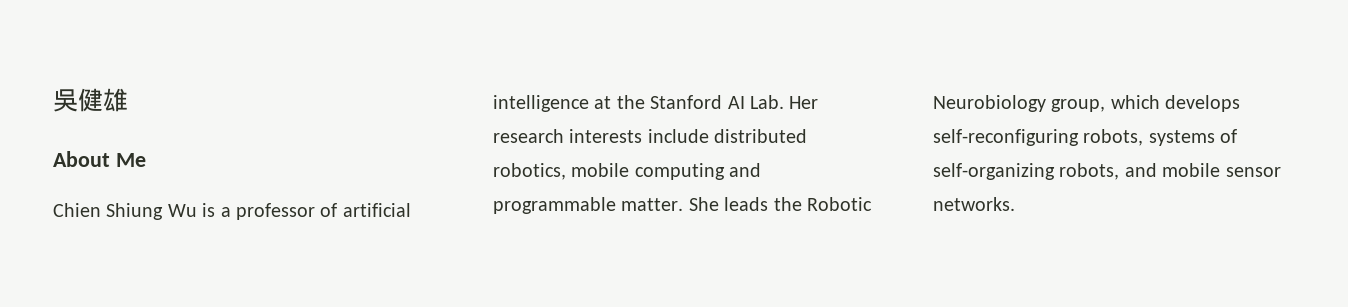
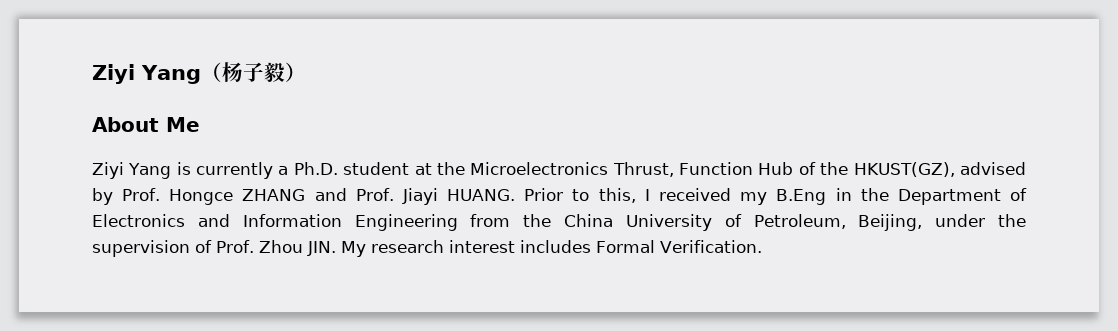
- 吳健雄
+ Ziyi Yang（杨子毅）
  About Me
- Chien Shiung Wu is a professor of artificial intelligence at the Stanford AI Lab. Her research interests include distributed robotics, mobile computing and programmable matter. She leads the Robotic Neurobiology group, which develops self-reconfiguring robots, systems of self-organizing robots, and mobile sensor networks.
+ Ziyi Yang is currently a Ph.D. student at the Microelectronics Thrust, Function Hub of the HKUST(GZ), advised by Prof. Hongce ZHANG and Prof. Jiayi HUANG. Prior to this, I received my B.Eng in the Department of Electronics and Information Engineering from the China University of Petroleum, Beijing, under the supervision of Prof. Zhou JIN. My research interest includes Formal Verification.

